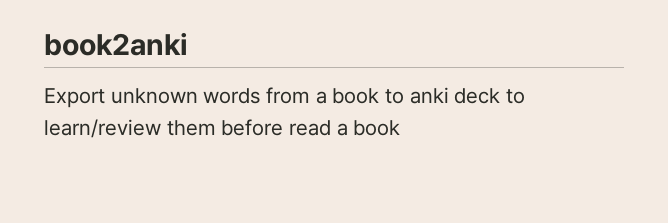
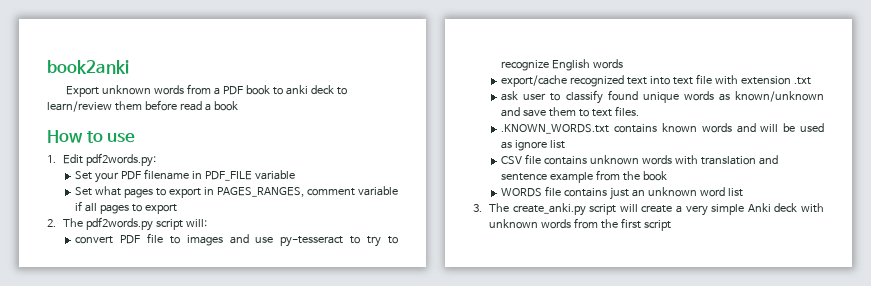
- Export unknown words from a book to anki deck to learn/review them before read a book
+ Export unknown words from a PDF book to anki deck to learn/review them before read a book
+ How to use
+ 1. Edit pdf2words.py:
+ Set your PDF filename in PDF_FILE variable
+ Set what pages to export in PAGES_RANGES, comment variable if all pages to export
+ 2. The pdf2words.py script will:
+ convert PDF file to images and use py-tesseract to try to recognize English words
+ export/cache recognized text into text file with extension .txt
+ ask user to classify found unique words as known/unknown and save them to text files.
+ .KNOWN_WORDS.txt contains known words and will be used as ignore list
+ CSV file contains unknown words with translation and sentence example from the book
+ WORDS file contains just an unknown word list
+ 3. The create_anki.py script will create a very simple Anki deck with unknown words from the first script

